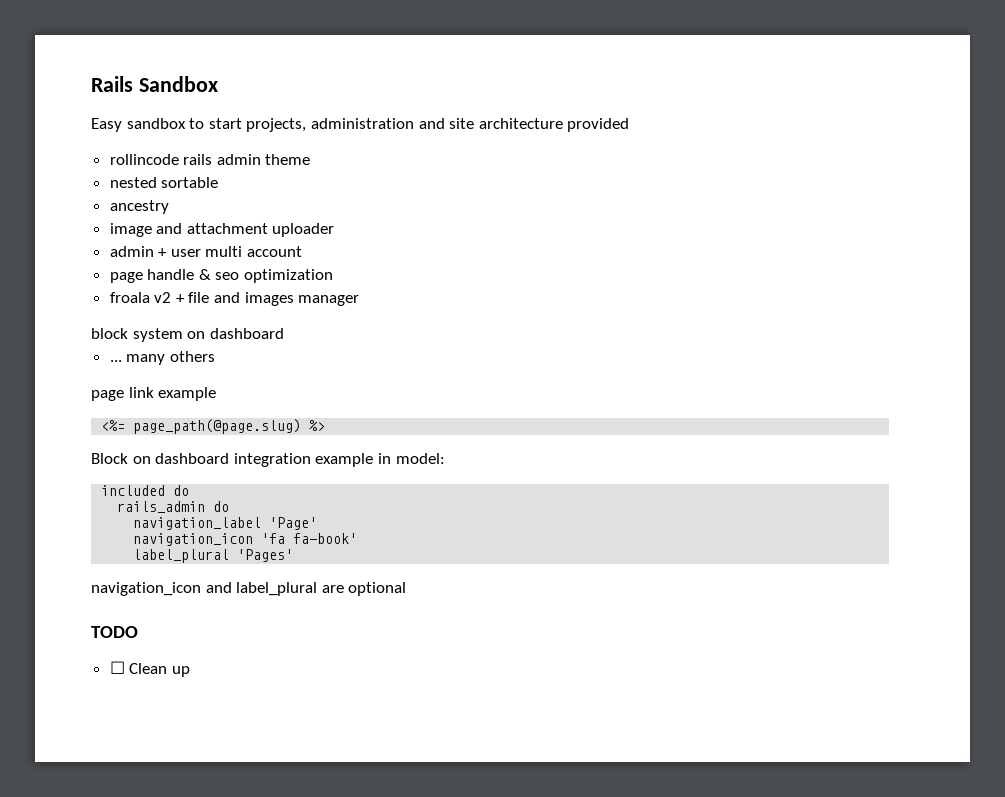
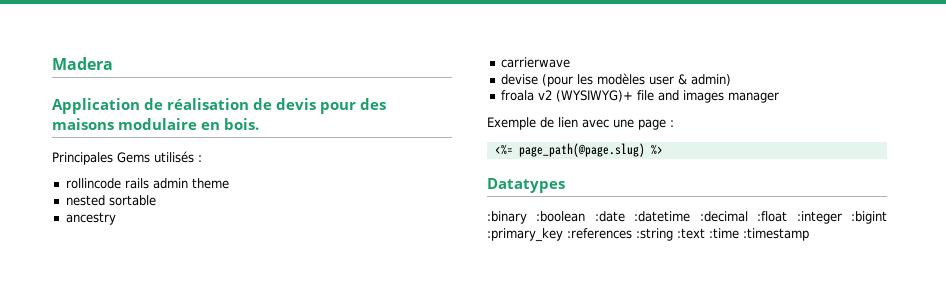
- Rails Sandbox
- Easy sandbox to start projects, administration and site architecture provided
+ Madera
+ Application de réalisation de devis pour des maisons modulaire en bois.
+ Principales Gems utilisés :
- image and attachment uploader
- admin + user multi account
- page handle & seo optimization
+ carrierwave
+ devise (pour les modèles user & admin)
- froala v2 + file and images manager
+ froala v2 (WYSIWYG)+ file and images manager
- block system on dashboard
- ... many others
- page link example
+ Exemple de lien avec une page :
  <%= page_path(@page.slug) %>
- Block on dashboard integration example in model:
- included do
- rails_admin do
- navigation_label 'Page'
- navigation_icon 'fa fa-book'
- label_plural 'Pages'
- navigation_icon and label_plural are optional
- TODO
- ☐ Clean up
+ Datatypes
+ :binary :boolean :date :datetime :decimal :float :integer :bigint :primary_key :references :string :text :time :timestamp

